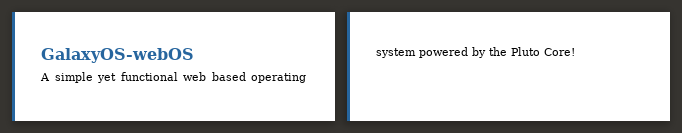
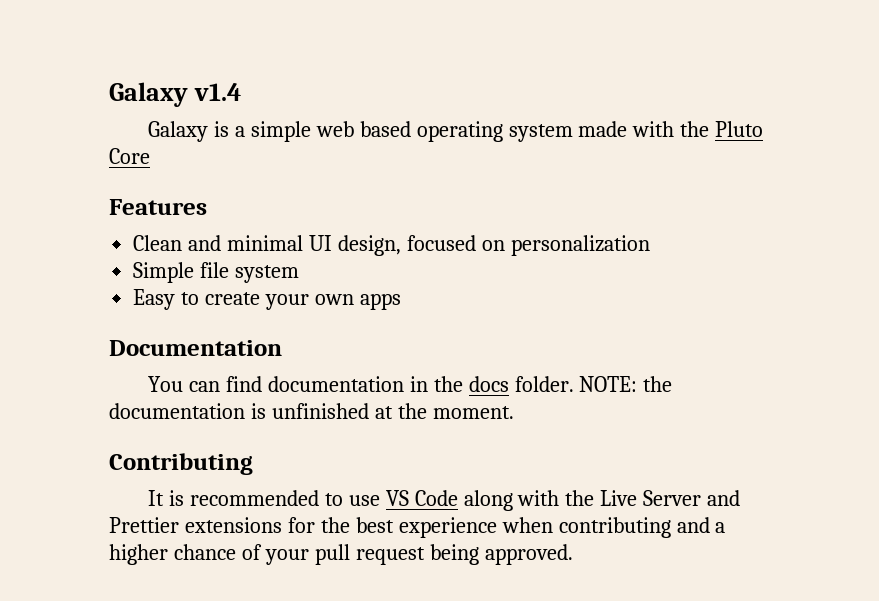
- GalaxyOS-webOS
- A simple yet functional web based operating system powered by the Pluto Core!
+ Galaxy v1.4
+ Galaxy is a simple web based operating system made with the Pluto Core
+ Features
+ Clean and minimal UI design, focused on personalization
+ Simple file system
+ Easy to create your own apps
+ Documentation
+ You can find documentation in the docs folder. NOTE: the documentation is unfinished at the moment.
+ Contributing
+ It is recommended to use VS Code along with the Live Server and Prettier extensions for the best experience when contributing and a higher chance of your pull request being approved.

